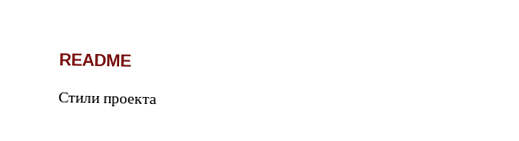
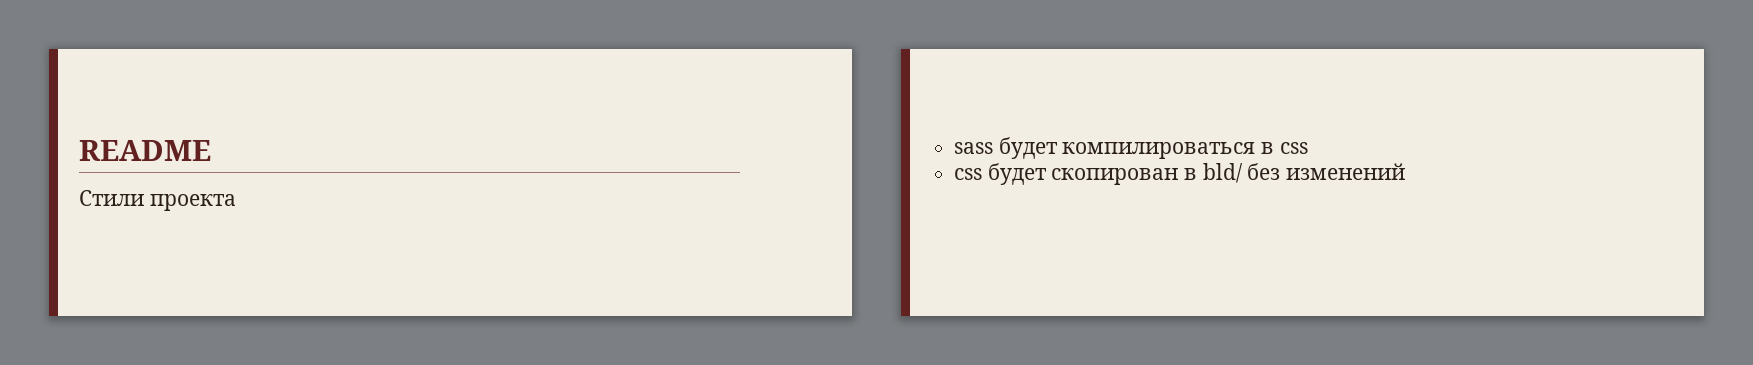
+ sass будет компилироваться в css
+ css будет скопирован в bld/ без изменений

